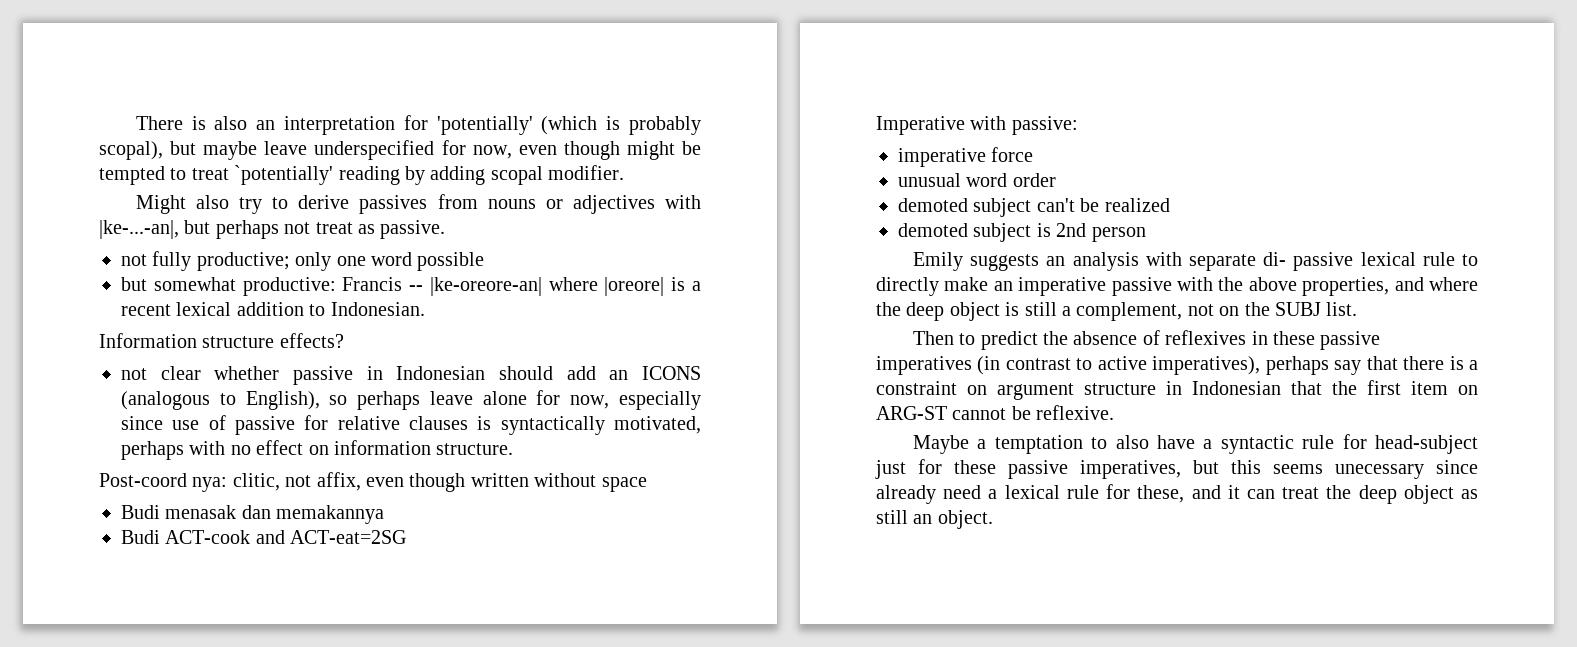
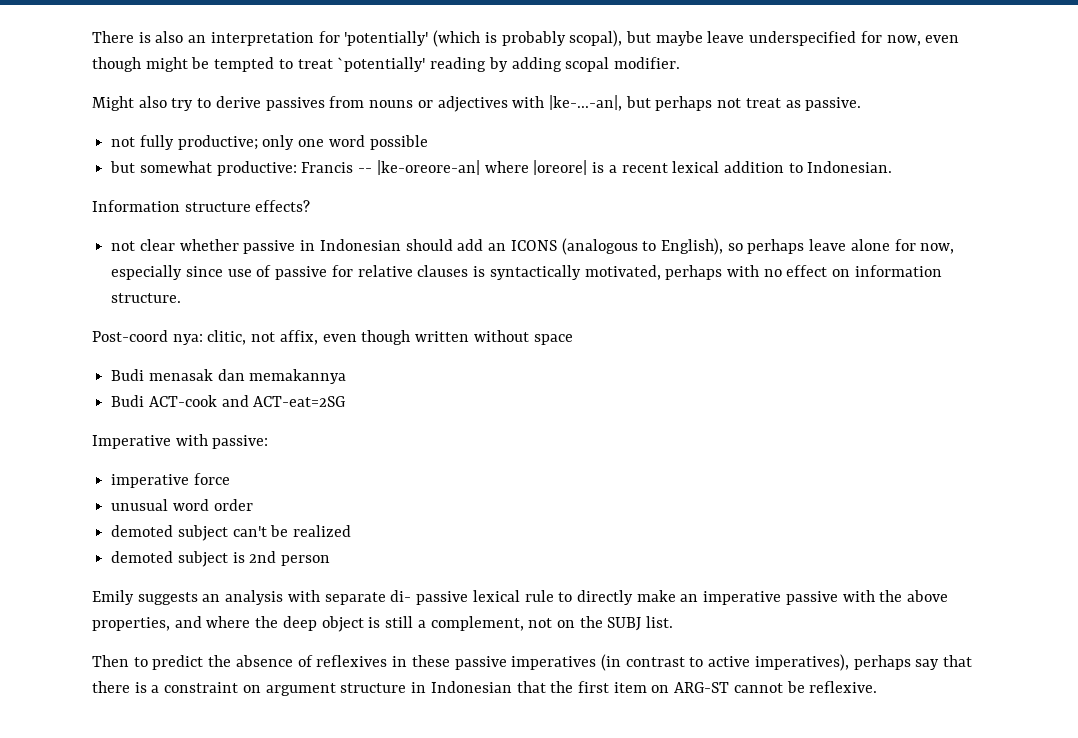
- Maybe a temptation to also have a syntactic rule for head-subject just for these passive imperatives, but this seems unecessary since already need a lexical rule for these, and it can treat the deep object as still an object.

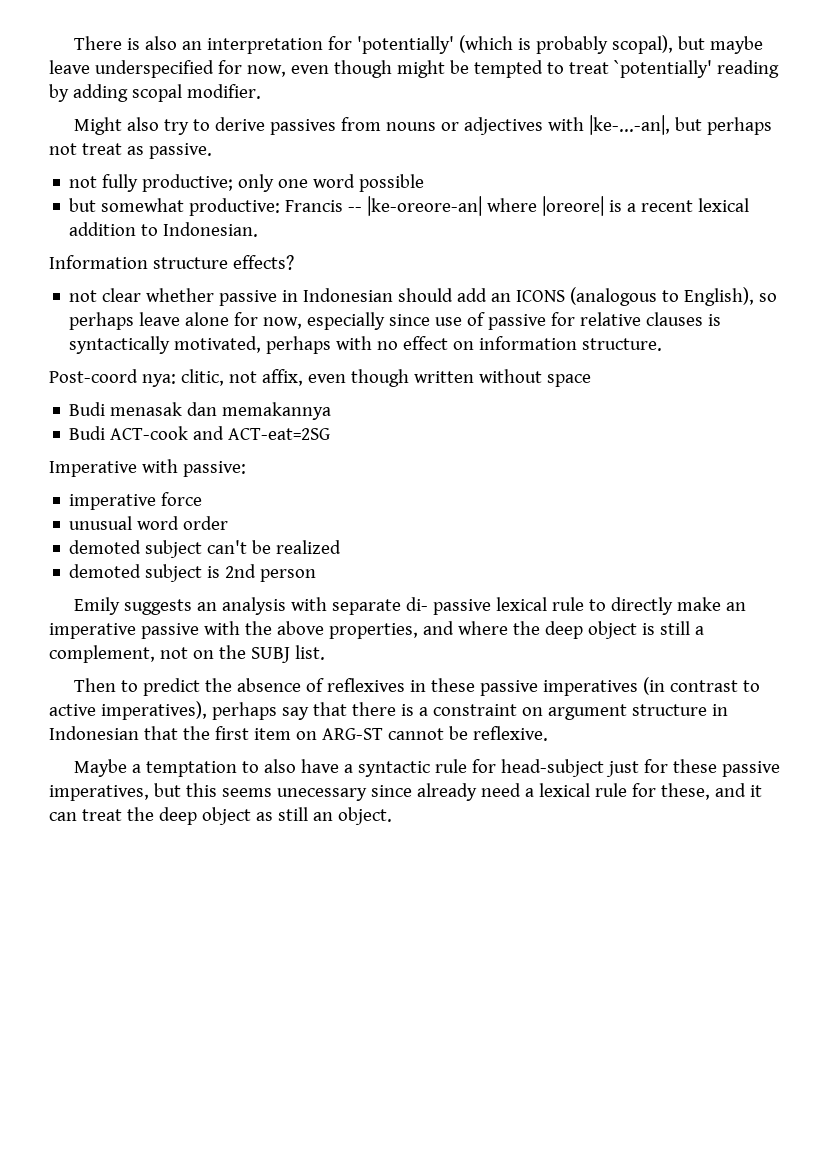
+ Maybe a temptation to also have a syntactic rule for head-subject just for these passive imperatives, but this seems unecessary since already need a lexical rule for these, and it can treat the deep object as still an object.

